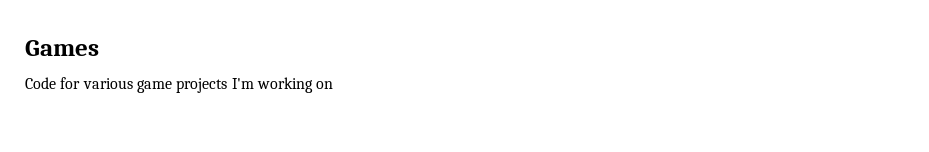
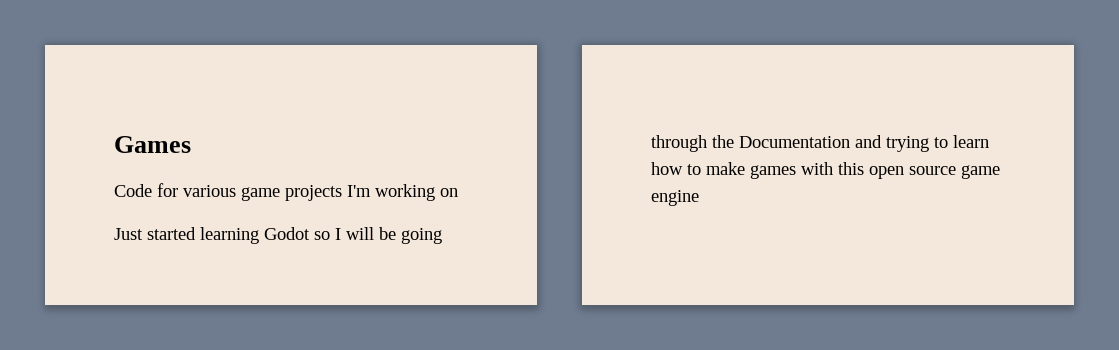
+ Just started learning Godot so I will be going through the Documentation and trying to learn how to make games with this open source game engine

